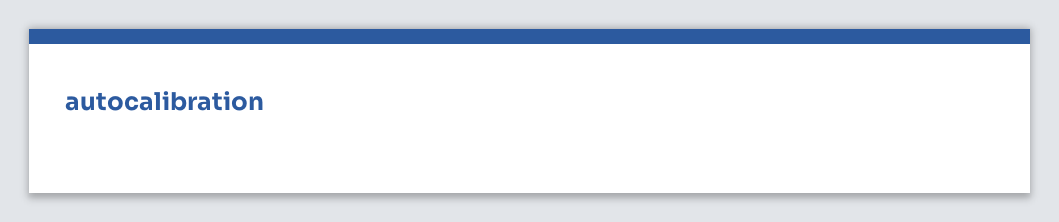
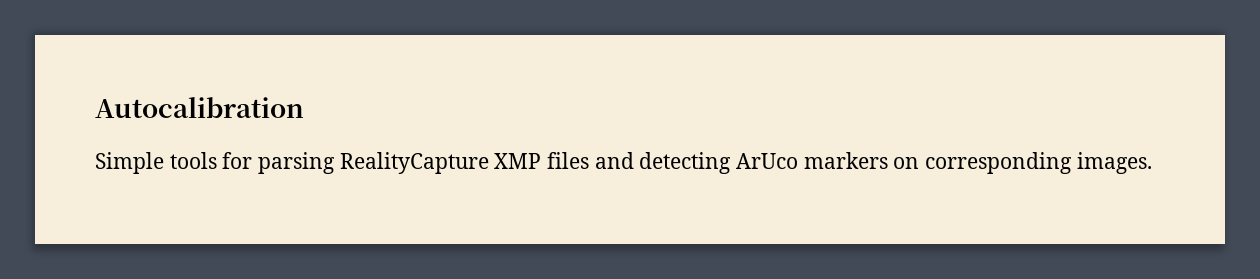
- autocalibration
+ Autocalibration
+ Simple tools for parsing RealityCapture XMP files and detecting ArUco markers on corresponding images.

